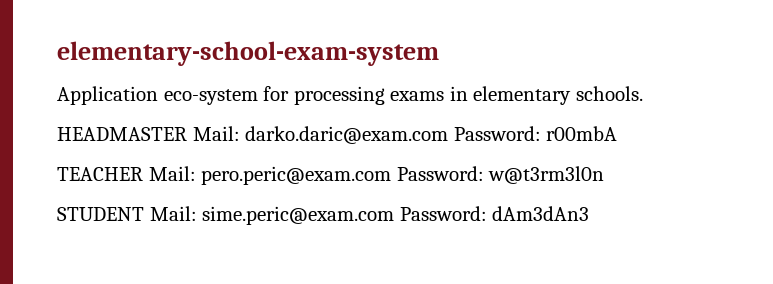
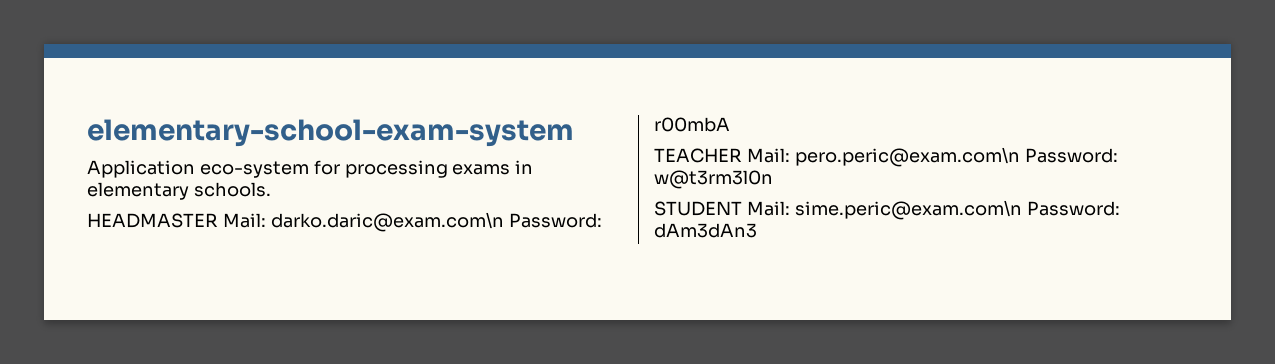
- HEADMASTER Mail: darko.daric@exam.com Password: r00mbA
+ HEADMASTER Mail: darko.daric@exam.com\n Password: r00mbA
- TEACHER Mail: pero.peric@exam.com Password: w@t3rm3l0n
+ TEACHER Mail: pero.peric@exam.com\n Password: w@t3rm3l0n
- STUDENT Mail: sime.peric@exam.com Password: dAm3dAn3
+ STUDENT Mail: sime.peric@exam.com\n Password: dAm3dAn3

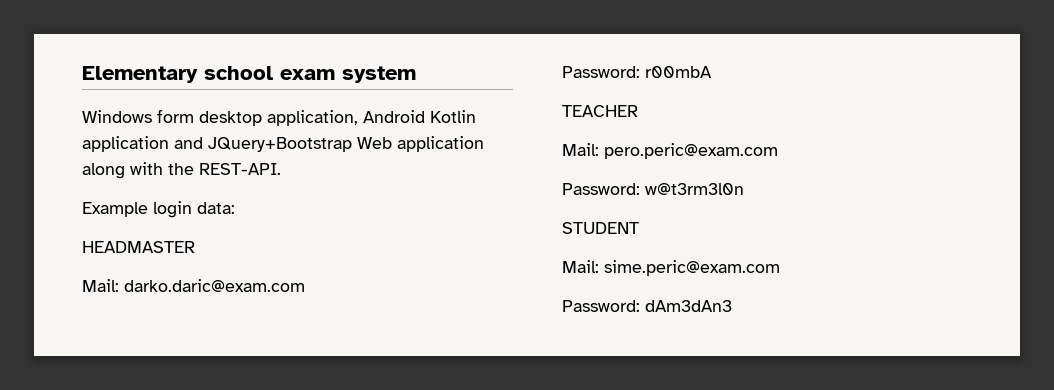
- elementary-school-exam-system
- Application eco-system for processing exams in elementary schools.
+ Elementary school exam system
+ Windows form desktop application, Android Kotlin application and JQuery+Bootstrap Web application along with the REST-API.
+ Example login data:
- HEADMASTER Mail: darko.daric@exam.com\n Password: r00mbA
+ HEADMASTER
+ Mail: darko.daric@exam.com
+ Password: r00mbA
- TEACHER Mail: pero.peric@exam.com\n Password: w@t3rm3l0n
+ TEACHER
+ Mail: pero.peric@exam.com
+ Password: w@t3rm3l0n
- STUDENT Mail: sime.peric@exam.com\n Password: dAm3dAn3
+ STUDENT
+ Mail: sime.peric@exam.com
+ Password: dAm3dAn3

